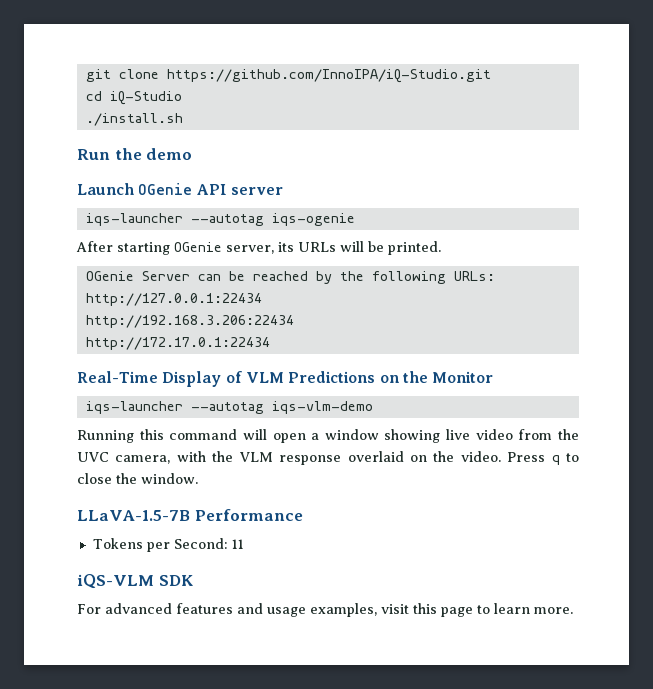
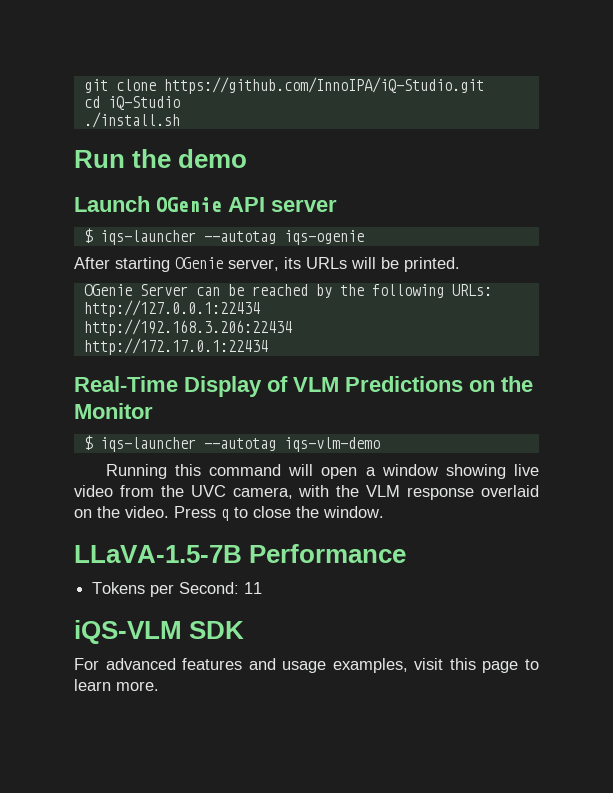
- iqs-launcher --autotag iqs-ogenie
+ $ iqs-launcher --autotag iqs-ogenie
- iqs-launcher --autotag iqs-vlm-demo
+ $ iqs-launcher --autotag iqs-vlm-demo

